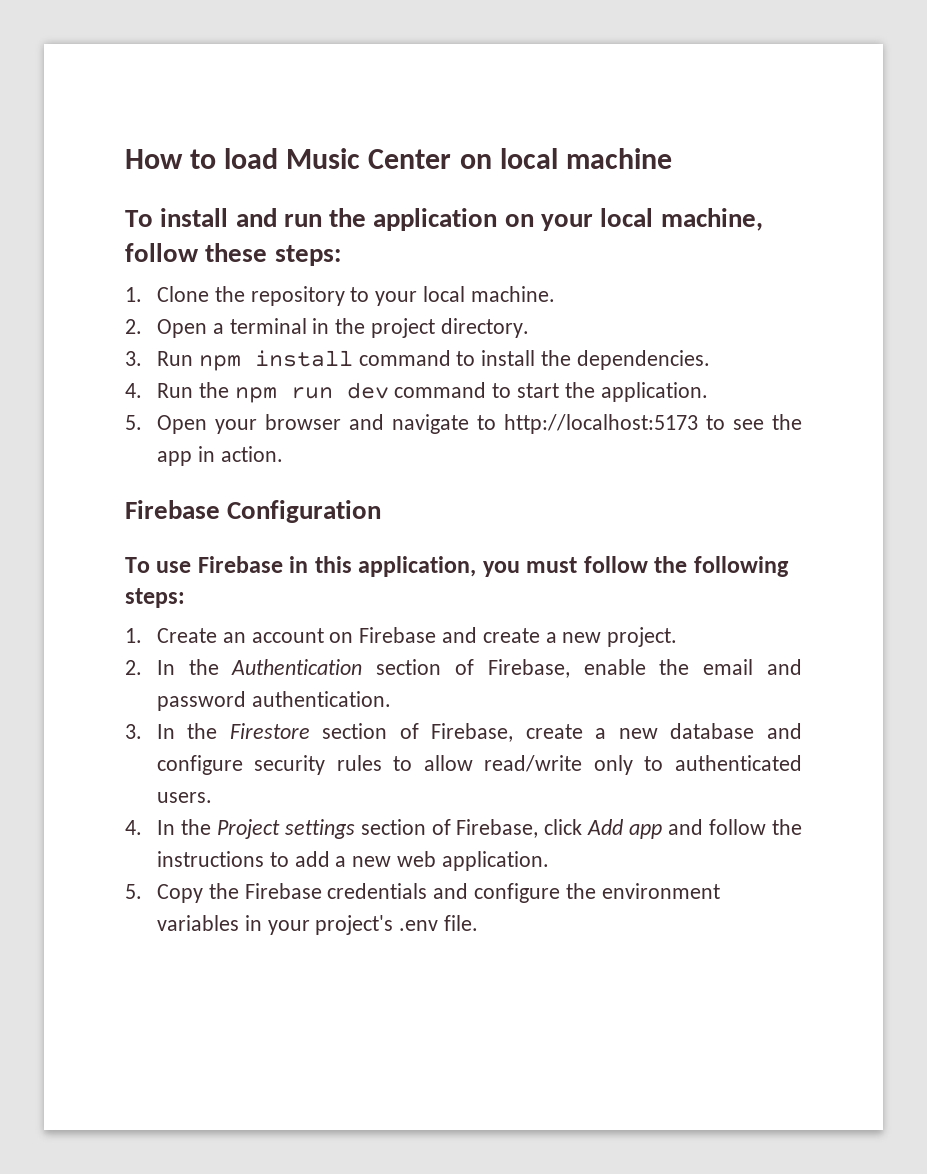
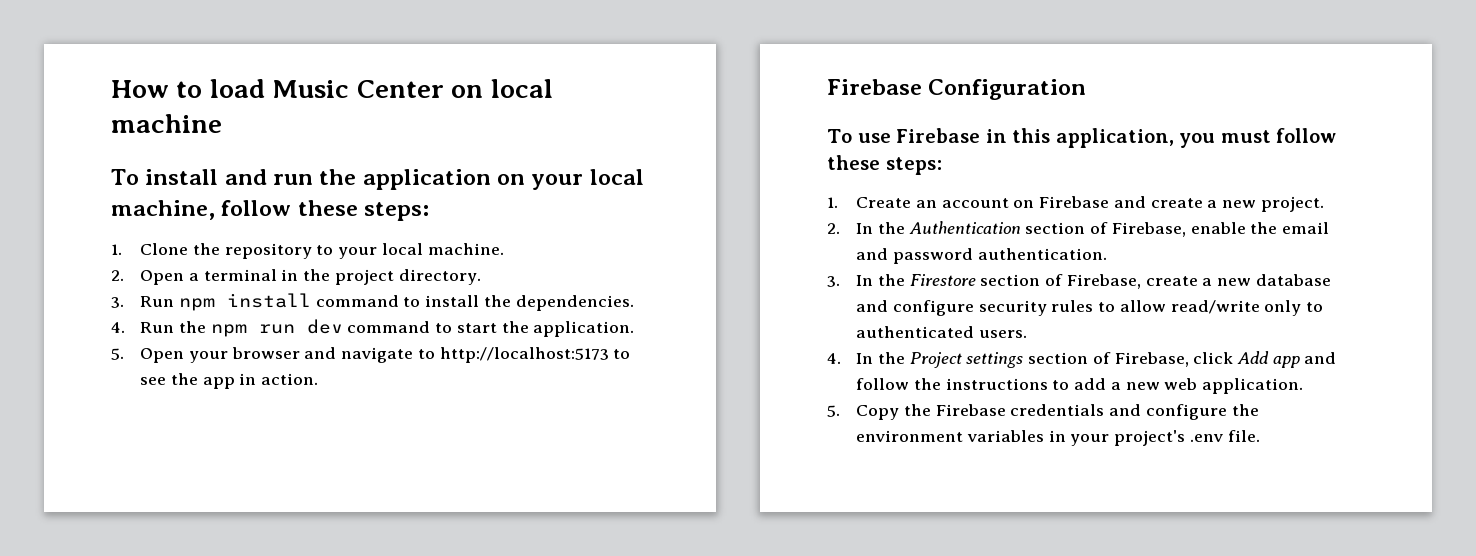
- To use Firebase in this application, you must follow the following steps:
+ To use Firebase in this application, you must follow these steps:

